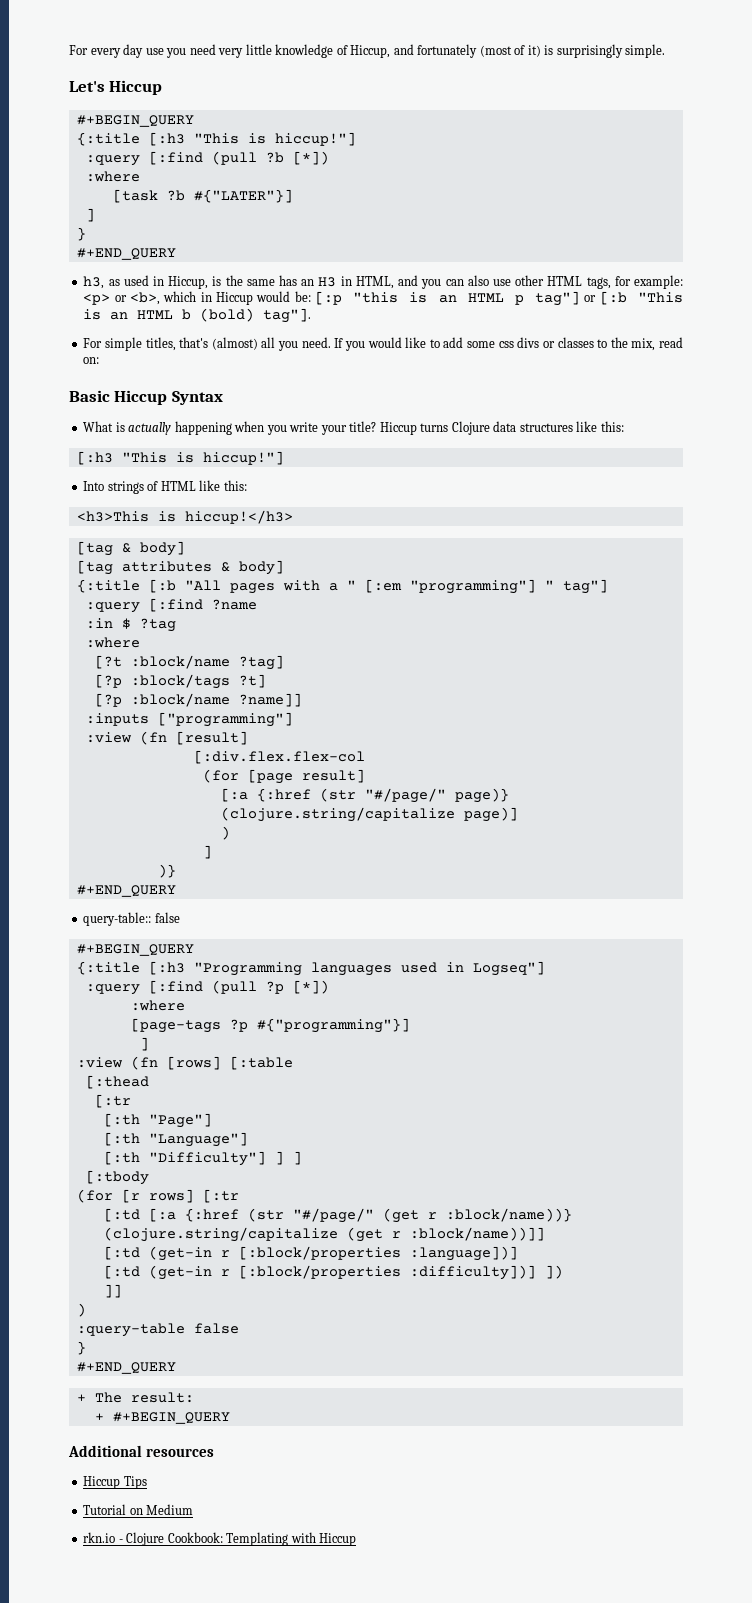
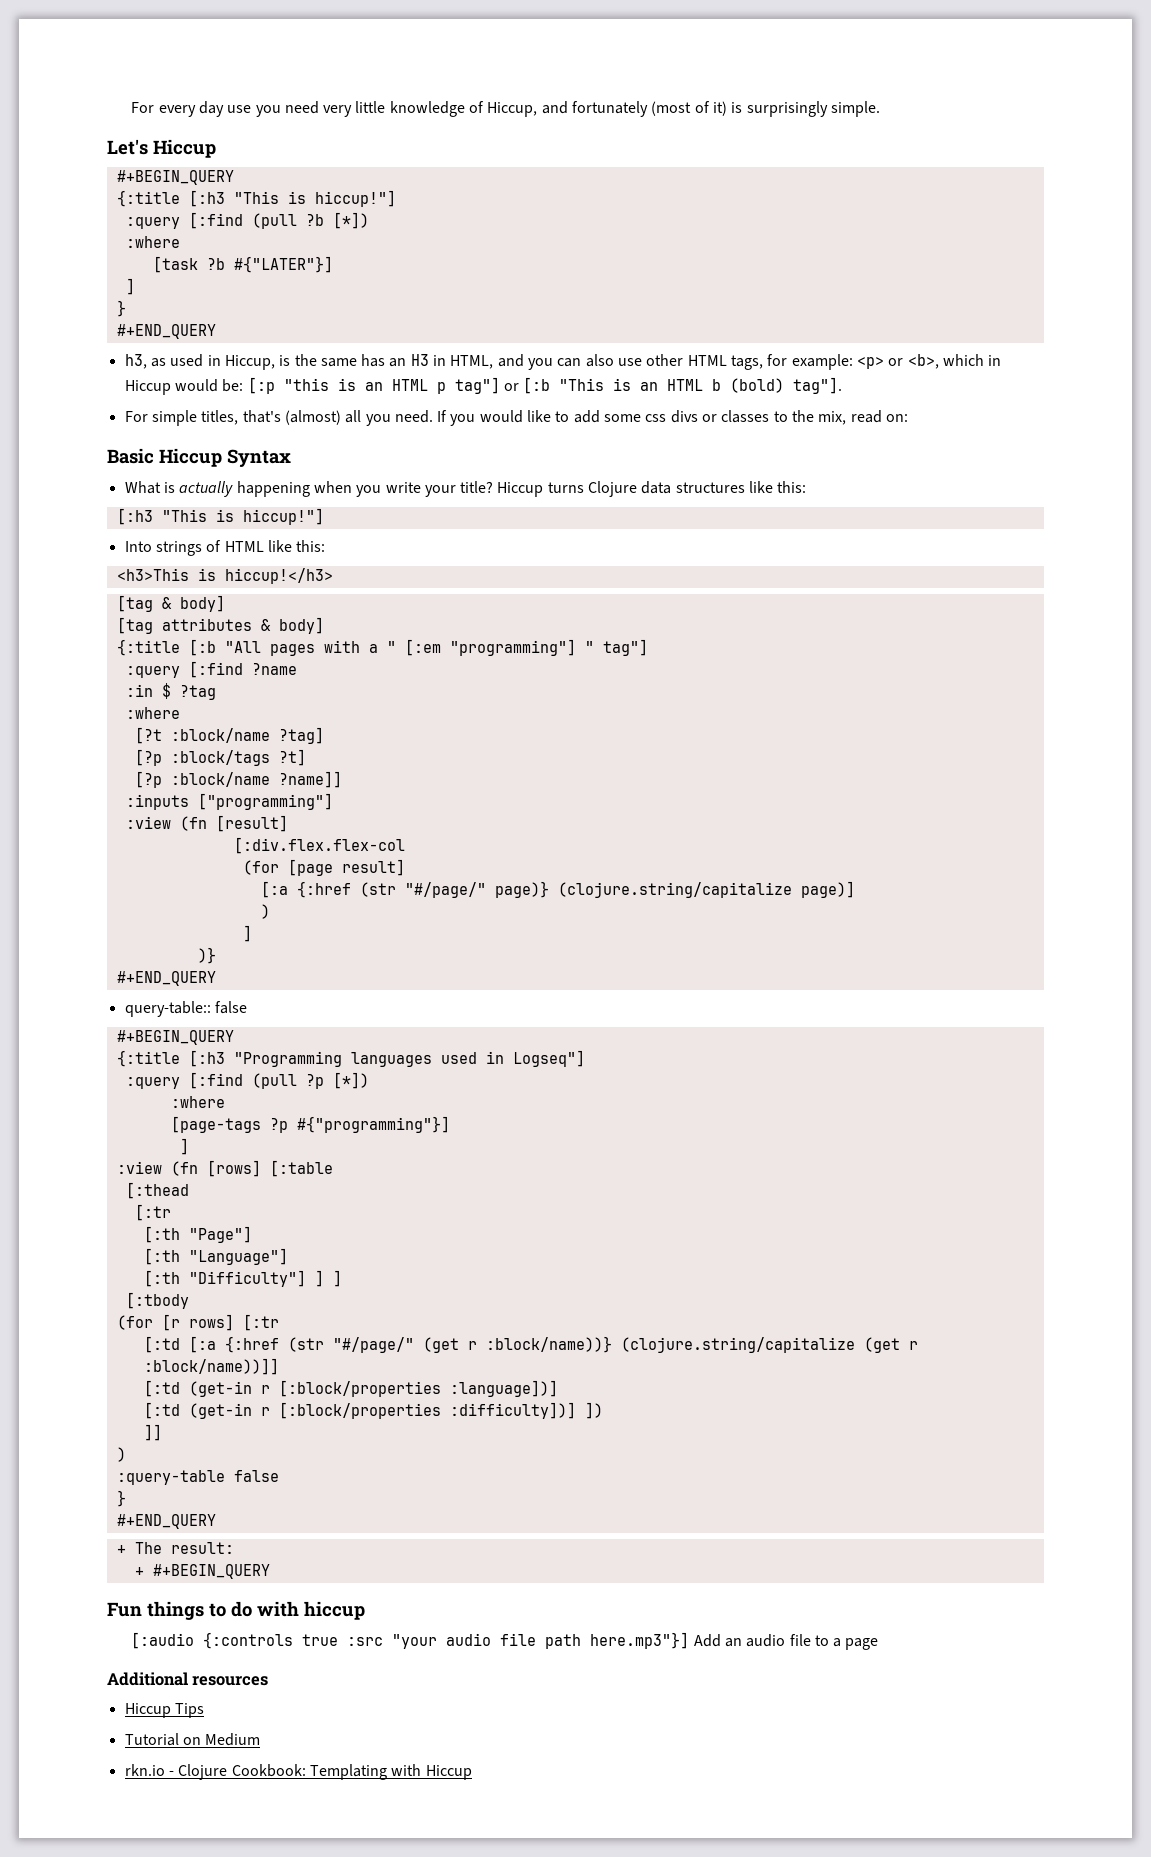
+ Fun things to do with hiccup
+ [:audio {:controls true :src "your audio file path here.mp3"}] Add an audio file to a page

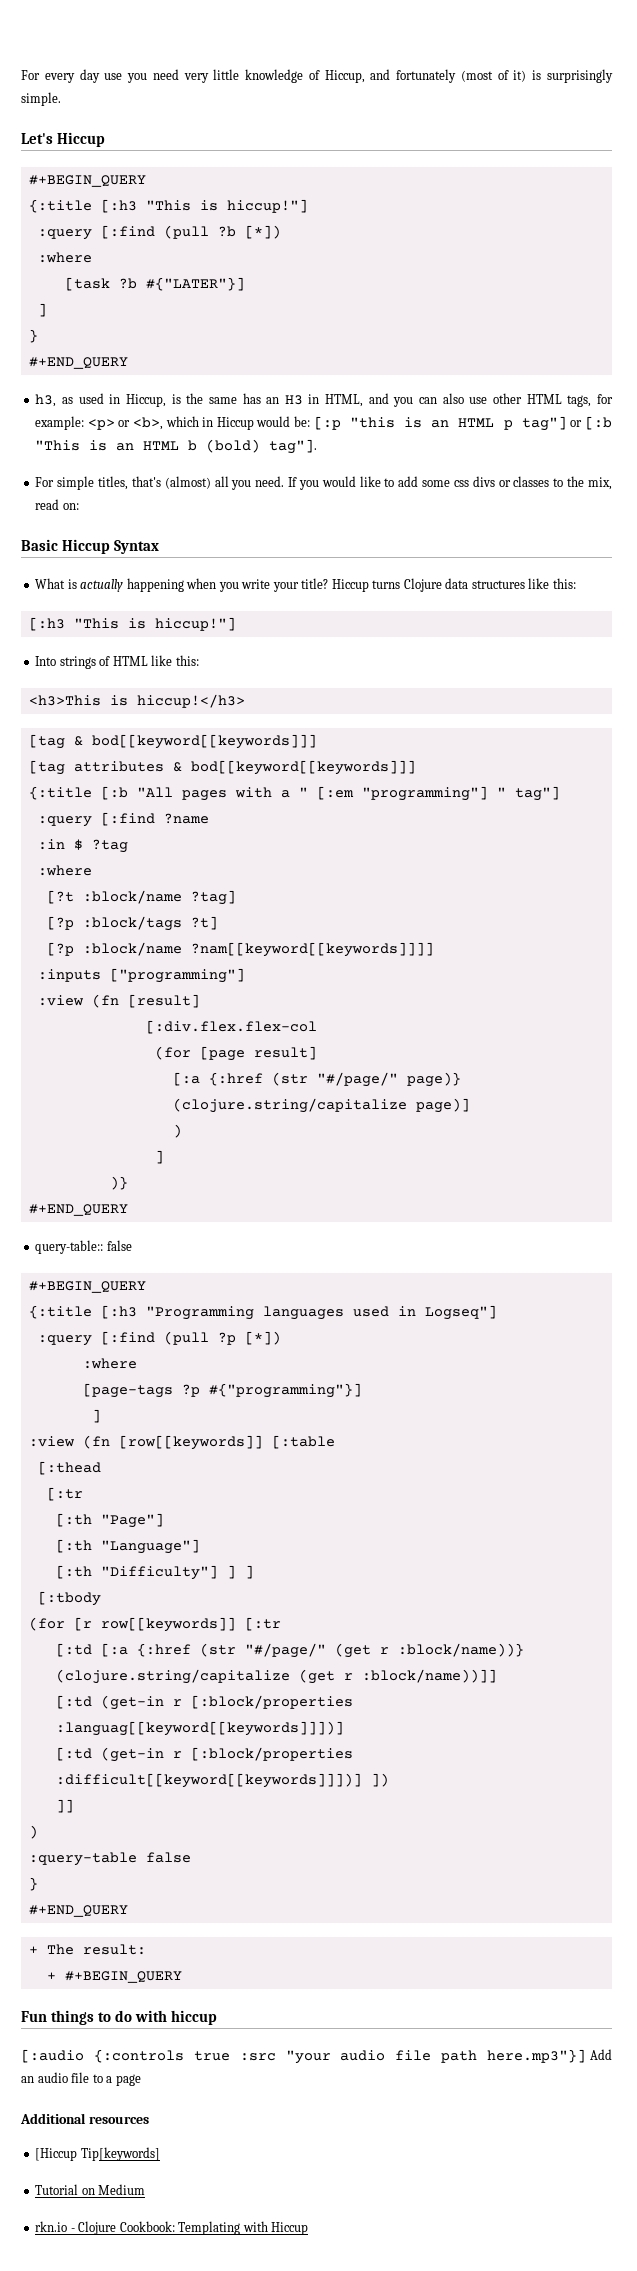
- [tag & body]
+ [tag & bod[[keyword[[keywords]]]
- [tag attributes & body]
+ [tag attributes & bod[[keyword[[keywords]]]
- [?p :block/name ?name]]
+ [?p :block/name ?nam[[keyword[[keywords]]]]
- :view (fn [rows] [:table
+ :view (fn [row[[keywords]] [:table
- (for [r rows] [:tr
+ (for [r row[[keywords]] [:tr
- [:td (get-in r [:block/properties :language])]
- [:td (get-in r [:block/properties :difficulty])] ])
+ [:td (get-in r [:block/properties :languag[[keyword[[keywords]]])]
+ [:td (get-in r [:block/properties :difficult[[keyword[[keywords]]])] ])
- Hiccup Tips
+ [Hiccup Tip[keywords]

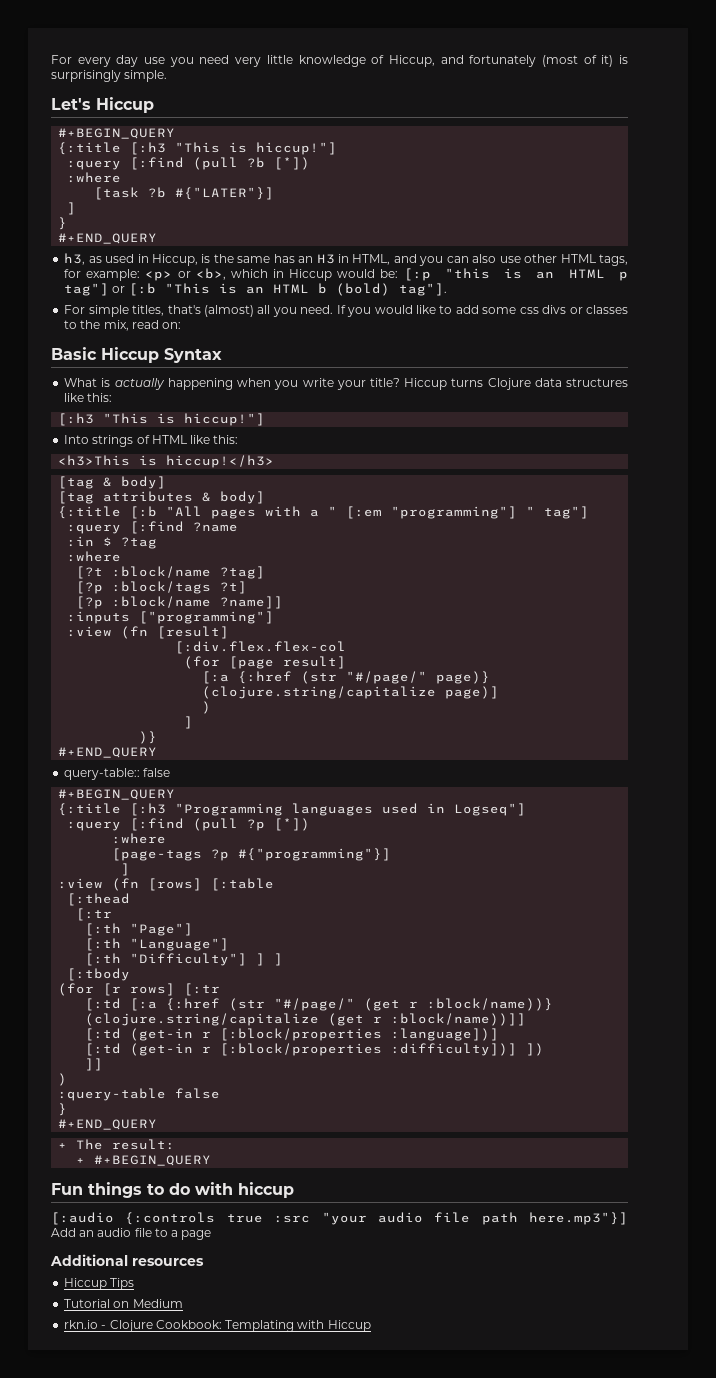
- [tag & bod[[keyword[[keywords]]]
+ [tag & body]
- [tag attributes & bod[[keyword[[keywords]]]
+ [tag attributes & body]
- [?p :block/name ?nam[[keyword[[keywords]]]]
+ [?p :block/name ?name]]
- :view (fn [row[[keywords]] [:table
+ :view (fn [rows] [:table
- (for [r row[[keywords]] [:tr
+ (for [r rows] [:tr
- [:td (get-in r [:block/properties :languag[[keyword[[keywords]]])]
- [:td (get-in r [:block/properties :difficult[[keyword[[keywords]]])] ])
+ [:td (get-in r [:block/properties :language])]
+ [:td (get-in r [:block/properties :difficulty])] ])
- [Hiccup Tip[keywords]
+ Hiccup Tips

